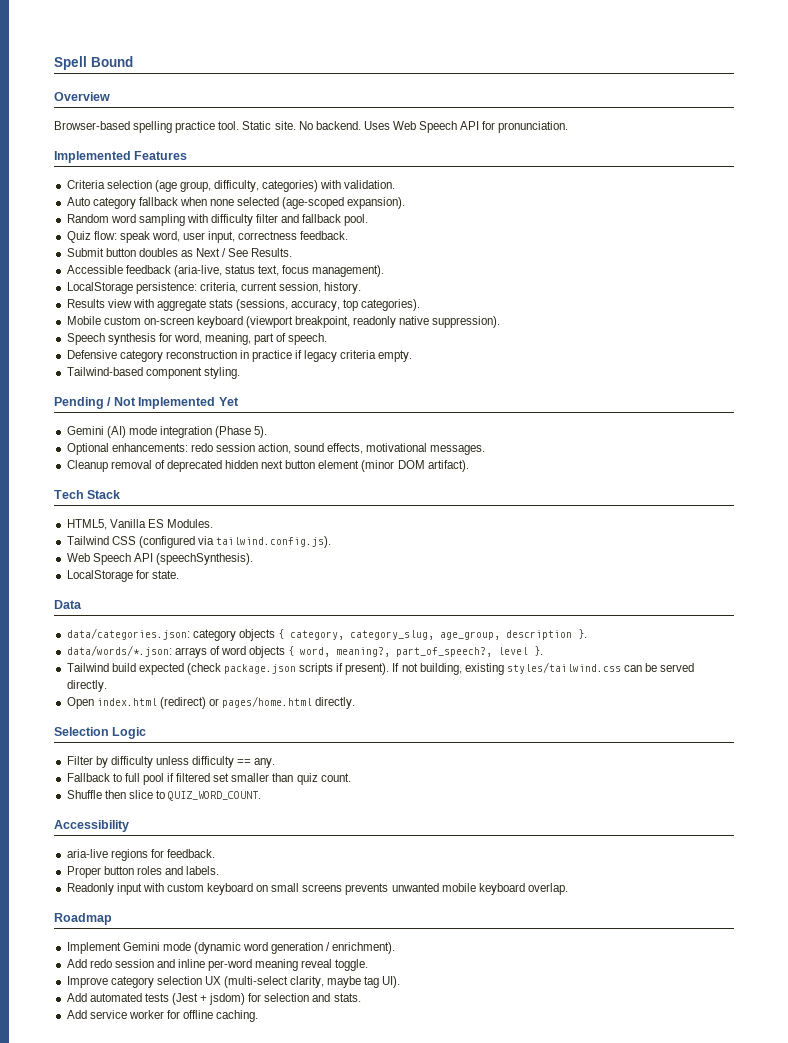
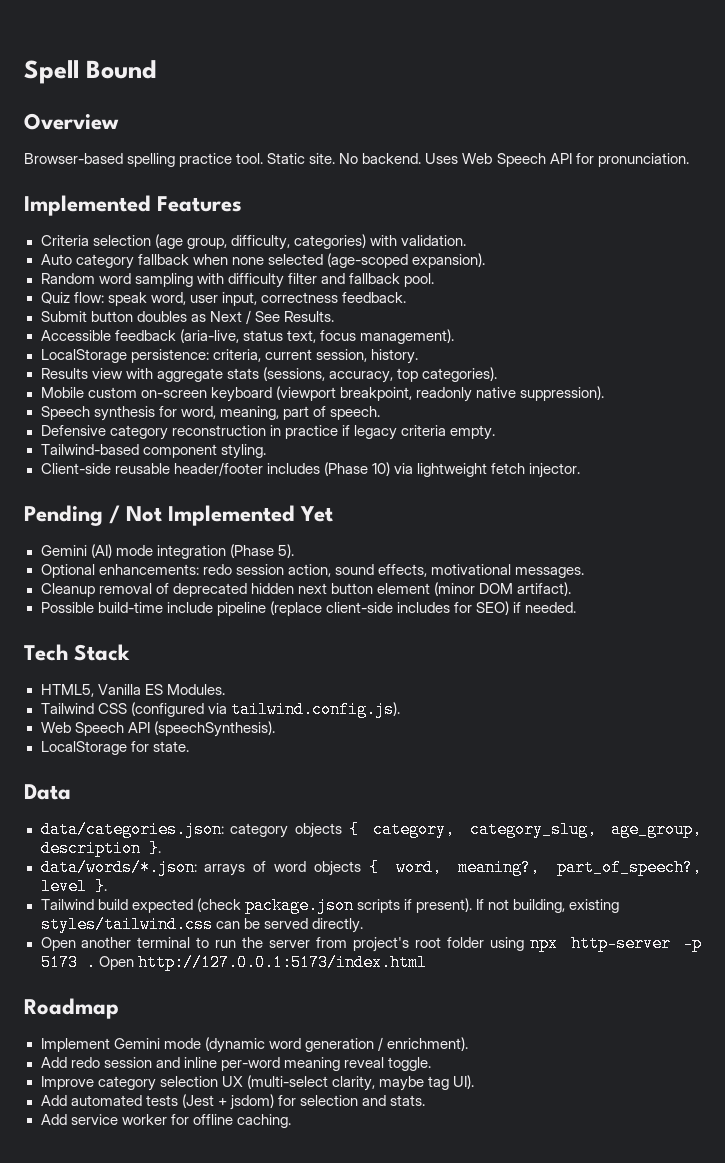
+ Client-side reusable header/footer includes (Phase 10) via lightweight fetch injector.
+ Possible build-time include pipeline (replace client-side includes for SEO) if needed.
- Open index.html (redirect) or pages/home.html directly.
- Selection Logic
- Filter by difficulty unless difficulty == any.
- Fallback to full pool if filtered set smaller than quiz count.
- Shuffle then slice to QUIZ_WORD_COUNT.
- Accessibility
- aria-live regions for feedback.
- Proper button roles and labels.
- Readonly input with custom keyboard on small screens prevents unwanted mobile keyboard overlap.
+ Open another terminal to run the server from project's root folder using npx http-server -p 5173 . Open http://127.0.0.1:5173/index.html

